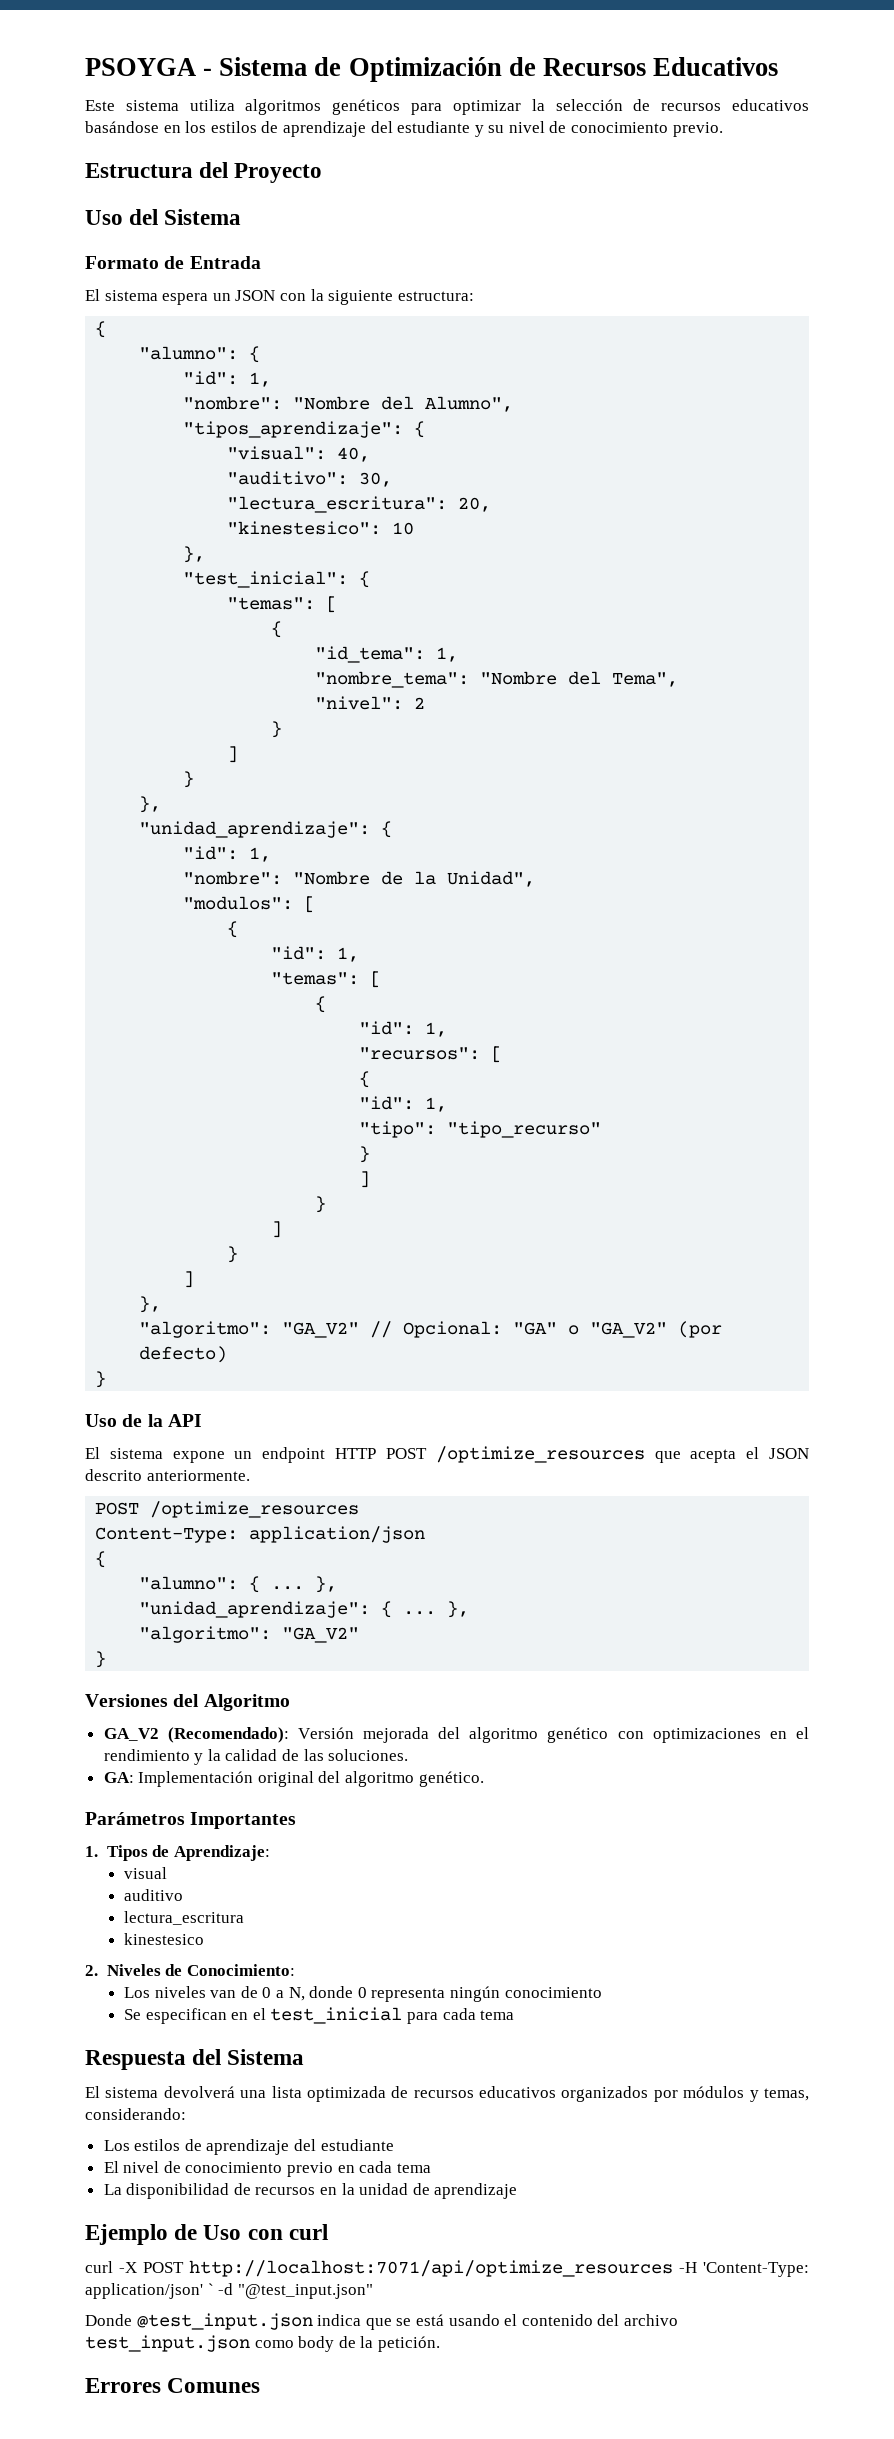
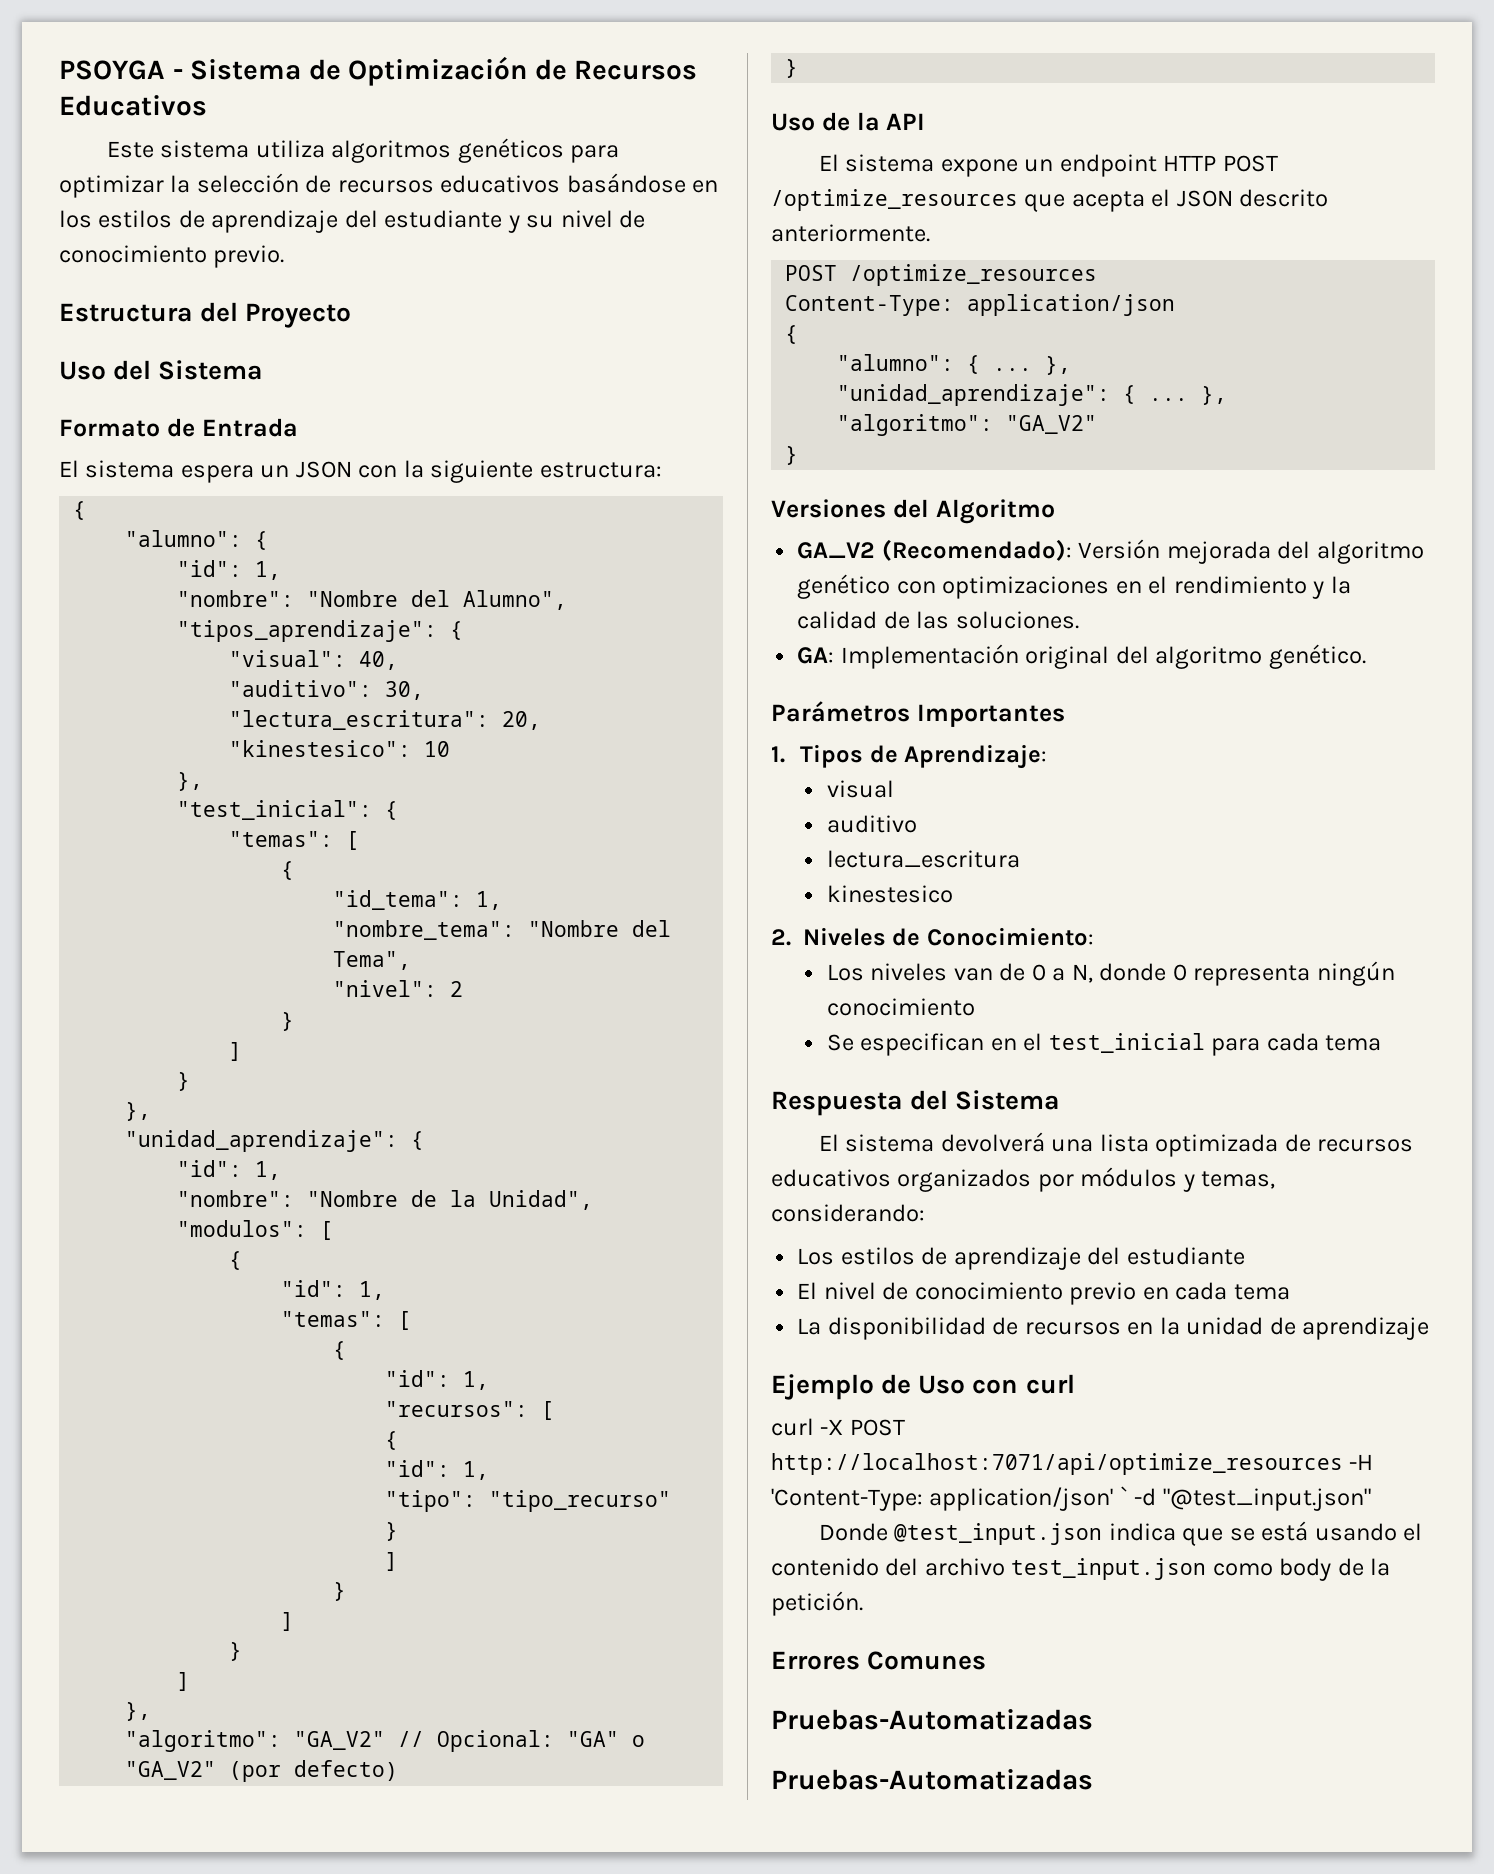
  Errores Comunes
+ Pruebas-Automatizadas
+ Pruebas-Automatizadas

